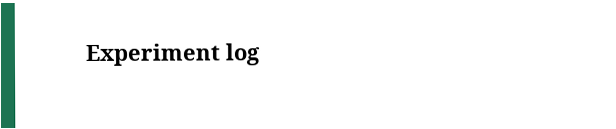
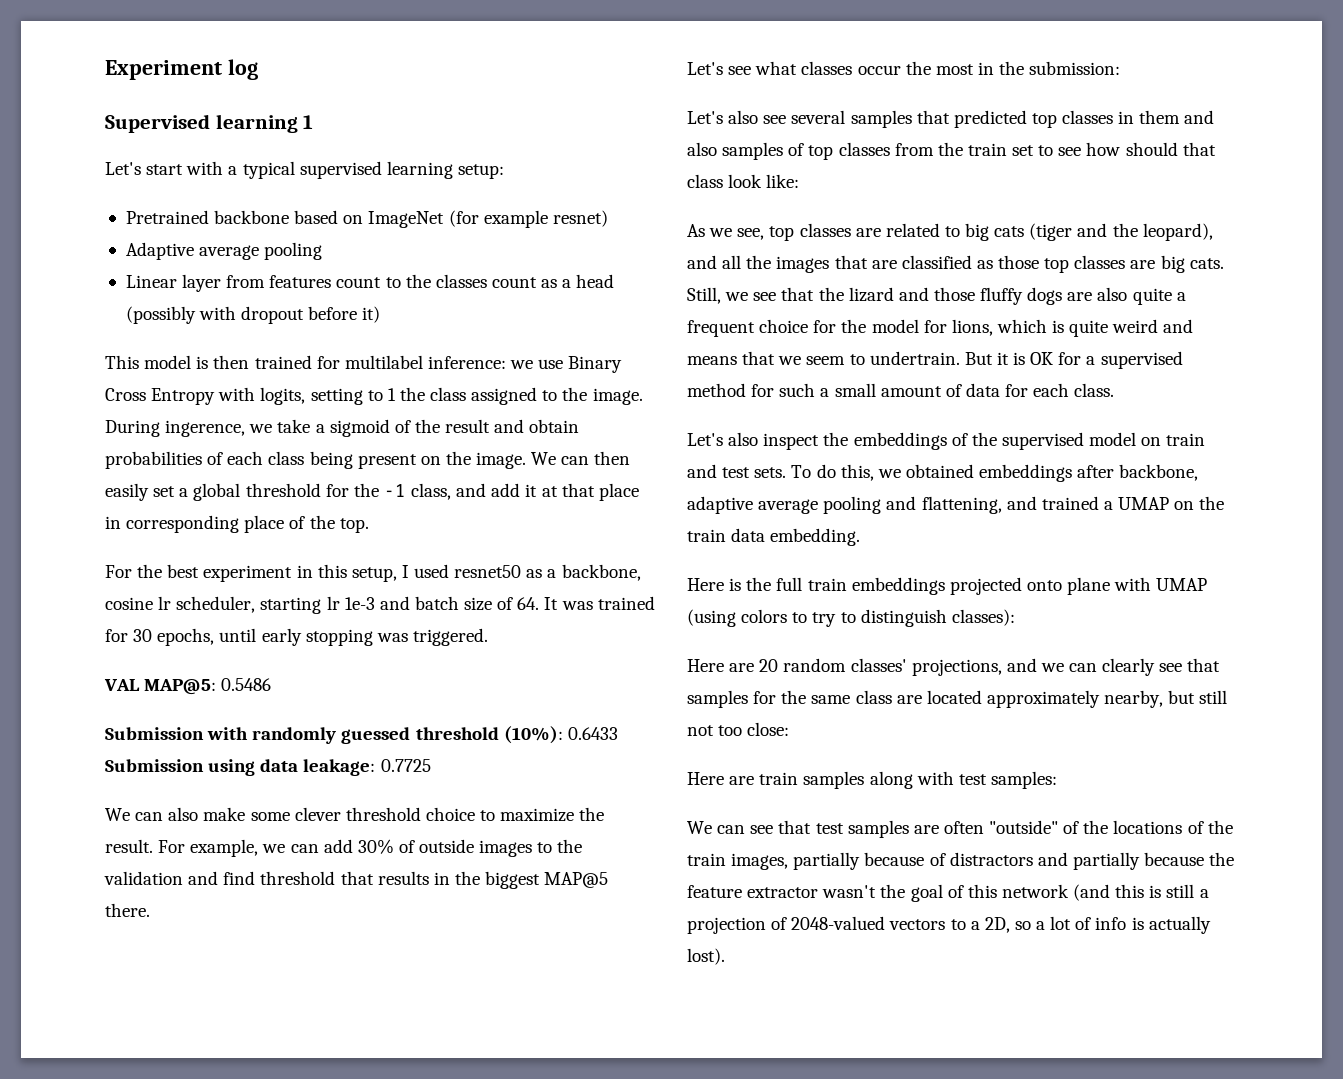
+ Supervised learning 1
+ Let's start with a typical supervised learning setup:
+ Pretrained backbone based on ImageNet (for example resnet)
+ Adaptive average pooling
+ Linear layer from features count to the classes count as a head (possibly with dropout before it)
+ This model is then trained for multilabel inference: we use Binary Cross Entropy with logits, setting to 1 the class assigned to the image. During ingerence, we take a sigmoid of the result and obtain probabilities of each class being present on the image. We can then easily set a global threshold for the -1 class, and add it at that place in corresponding place of the top.
+ For the best experiment in this setup, I used resnet50 as a backbone, cosine lr scheduler, starting lr 1e-3 and batch size of 64. It was trained for 30 epochs, until early stopping was triggered.
+ VAL MAP@5: 0.5486
+ Submission with randomly guessed threshold (10%): 0.6433 Submission using data leakage: 0.7725
+ We can also make some clever threshold choice to maximize the result. For example, we can add 30% of outside images to the validation and find threshold that results in the biggest MAP@5 there.
+ Let's see what classes occur the most in the submission:
+ Let's also see several samples that predicted top classes in them and also samples of top classes from the train set to see how should that class look like:
+ As we see, top classes are related to big cats (tiger and the leopard), and all the images that are classified as those top classes are big cats. Still, we see that the lizard and those fluffy dogs are also quite a frequent choice for the model for lions, which is quite weird and means that we seem to undertrain. But it is OK for a supervised method for such a small amount of data for each class.
+ Let's also inspect the embeddings of the supervised model on train and test sets. To do this, we obtained embeddings after backbone, adaptive average pooling and flattening, and trained a UMAP on the train data embedding.
+ Here is the full train embeddings projected onto plane with UMAP (using colors to try to distinguish classes):
+ Here are 20 random classes' projections, and we can clearly see that samples for the same class are located approximately nearby, but still not too close:
+ Here are train samples along with test samples:
+ We can see that test samples are often "outside" of the locations of the train images, partially because of distractors and partially because the feature extractor wasn't the goal of this network (and this is still a projection of 2048-valued vectors to a 2D, so a lot of info is actually lost).

